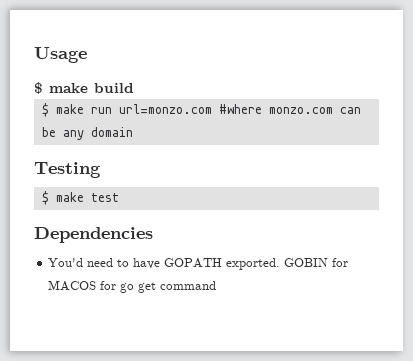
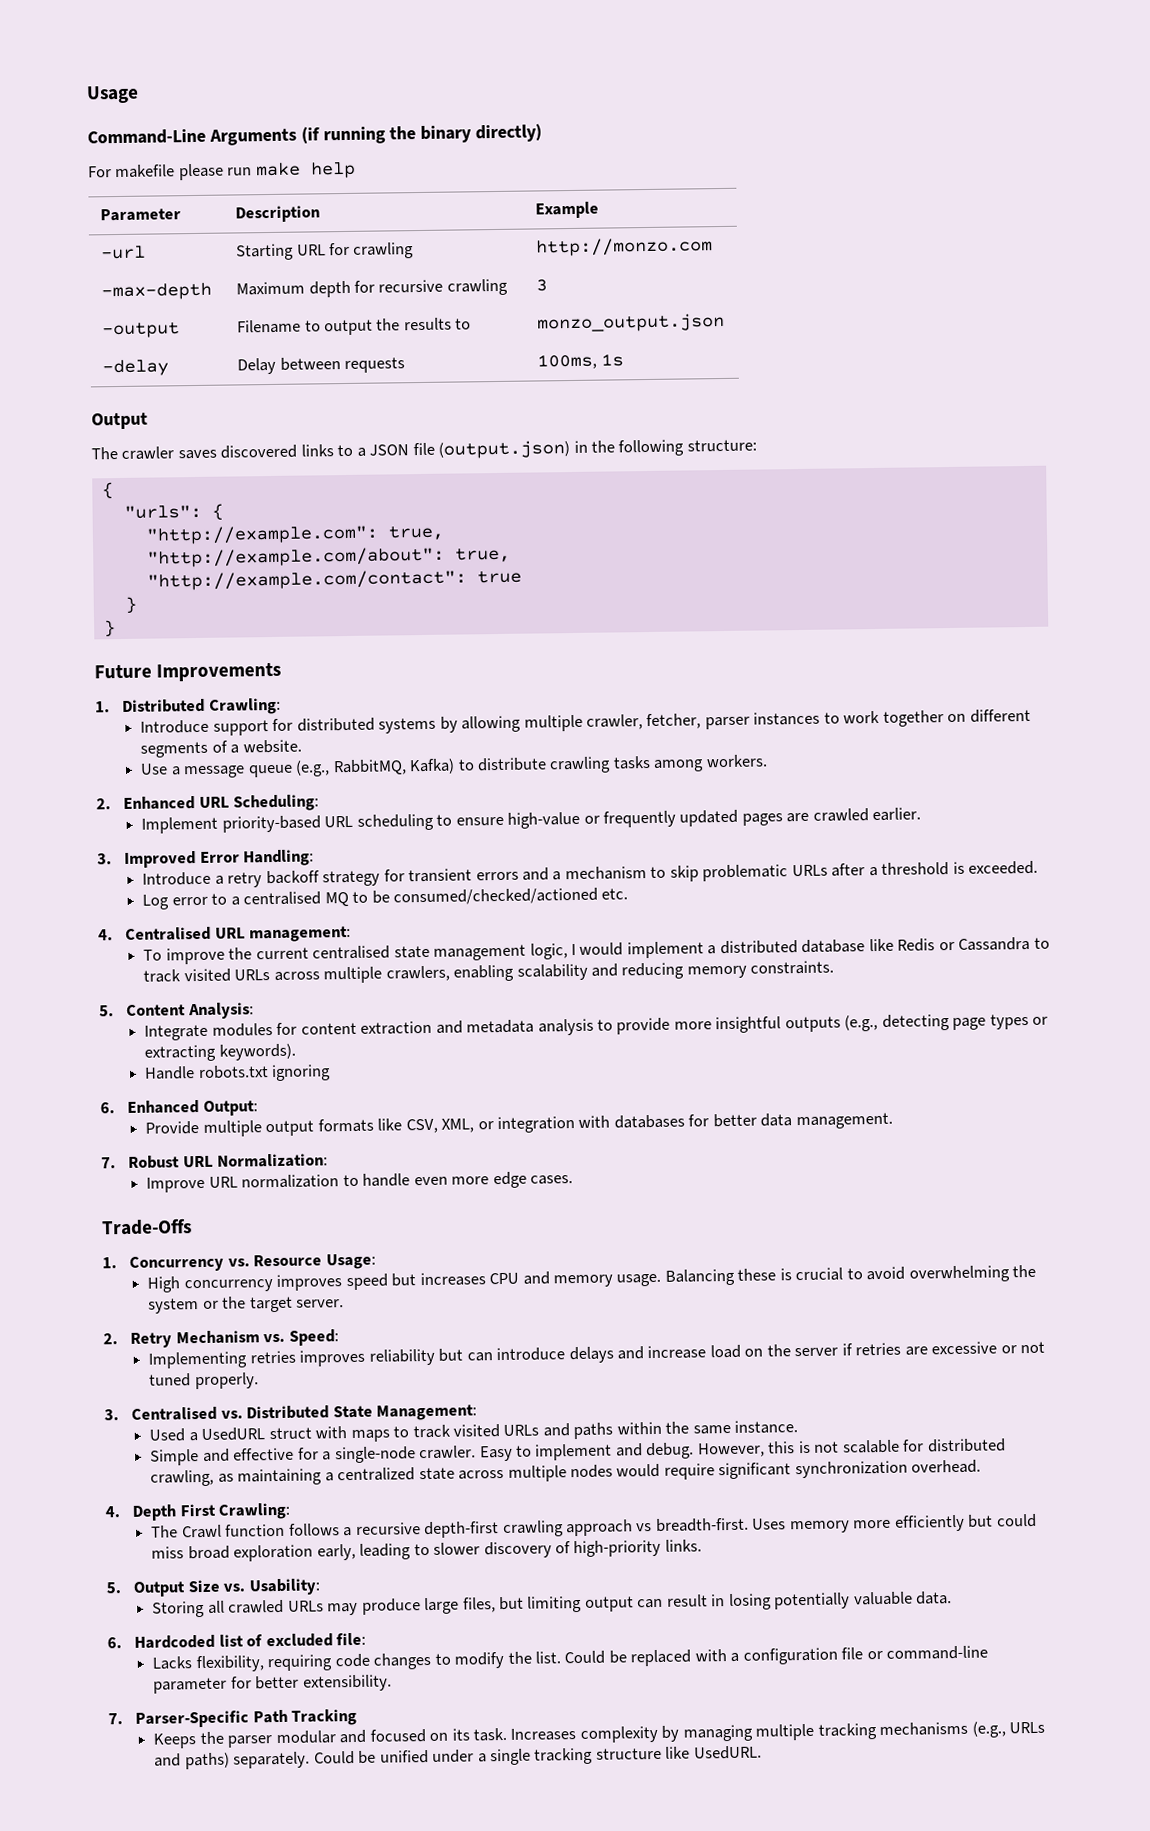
- $ make build
- $ make run url=monzo.com #where monzo.com can be any domain
- Testing
- $ make test
- Dependencies
- You'd need to have GOPATH exported. GOBIN for MACOS for go get command
+ Command-Line Arguments (if running the binary directly)
+ For makefile please run make help
+ Parameter | Description | Example
+ -url | Starting URL for crawling | http://monzo.com
+ -max-depth | Maximum depth for recursive crawling | 3
+ -output | Filename to output the results to | monzo_output.json
+ -delay | Delay between requests | 100ms, 1s
+ Output
+ The crawler saves discovered links to a JSON file (output.json) in the following structure:
+ {
+ "urls": {
+ "http://example.com": true,
+ "http://example.com/about": true,
+ "http://example.com/contact": true
+ }
+ }
+ Future Improvements
+ 1. Distributed Crawling:
+ Introduce support for distributed systems by allowing multiple crawler, fetcher, parser instances to work together on different segments of a website.
+ Use a message queue (e.g., RabbitMQ, Kafka) to distribute crawling tasks among workers.
+ 2. Enhanced URL Scheduling:
+ Implement priority-based URL scheduling to ensure high-value or frequently updated pages are crawled earlier.
+ 3. Improved Error Handling:
+ Introduce a retry backoff strategy for transient errors and a mechanism to skip problematic URLs after a threshold is exceeded.
+ Log error to a centralised MQ to be consumed/checked/actioned etc.
+ 4. Centralised URL management:
+ To improve the current centralised state management logic, I would implement a distributed database like Redis or Cassandra to track visited URLs across multiple crawlers, enabling scalability and reducing memory constraints.
+ 5. Content Analysis:
+ Integrate modules for content extraction and metadata analysis to provide more insightful outputs (e.g., detecting page types or extracting keywords).
+ Handle robots.txt ignoring
+ 6. Enhanced Output:
+ Provide multiple output formats like CSV, XML, or integration with databases for better data management.
+ 7. Robust URL Normalization:
+ Improve URL normalization to handle even more edge cases.
+ Trade-Offs
+ 1. Concurrency vs. Resource Usage:
+ High concurrency improves speed but increases CPU and memory usage. Balancing these is crucial to avoid overwhelming the system or the target server.
+ 2. Retry Mechanism vs. Speed:
+ Implementing retries improves reliability but can introduce delays and increase load on the server if retries are excessive or not tuned properly.
+ 3. Centralised vs. Distributed State Management:
+ Used a UsedURL struct with maps to track visited URLs and paths within the same instance.
+ Simple and effective for a single-node crawler. Easy to implement and debug. However, this is not scalable for distributed crawling, as maintaining a centralized state across multiple nodes would require significant synchronization overhead.
+ 4. Depth First Crawling:
+ The Crawl function follows a recursive depth-first crawling approach vs breadth-first. Uses memory more efficiently but could miss broad exploration early, leading to slower discovery of high-priority links.
+ 5. Output Size vs. Usability:
+ Storing all crawled URLs may produce large files, but limiting output can result in losing potentially valuable data.
+ 6. Hardcoded list of excluded file:
+ Lacks flexibility, requiring code changes to modify the list. Could be replaced with a configuration file or command-line parameter for better extensibility.
+ 7. Parser-Specific Path Tracking
+ Keeps the parser modular and focused on its task. Increases complexity by managing multiple tracking mechanisms (e.g., URLs and paths) separately. Could be unified under a single tracking structure like UsedURL.

